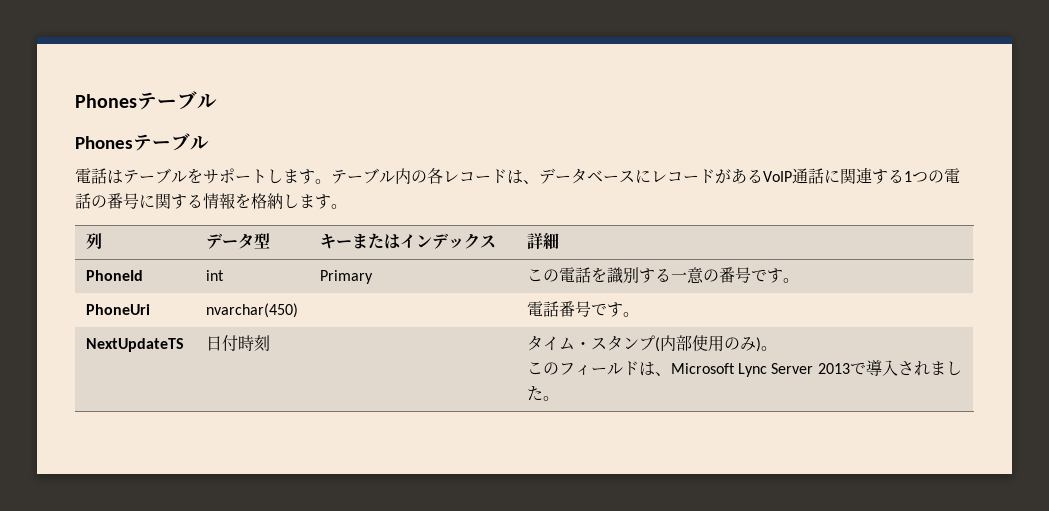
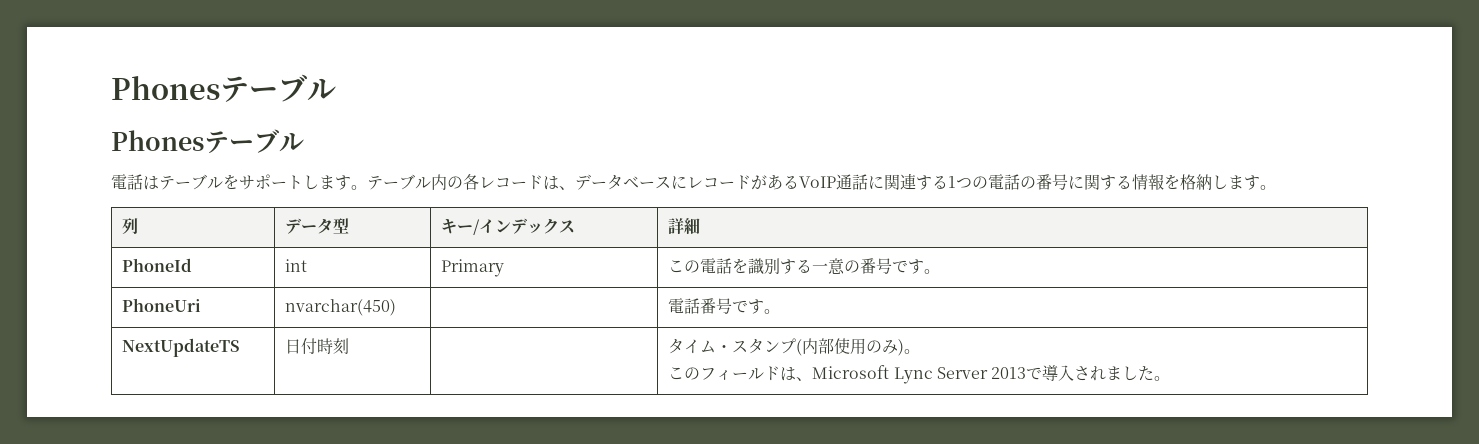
- 列 | データ型 | キーまたはインデックス | 詳細
+ 列 | データ型 | キー/インデックス | 詳細

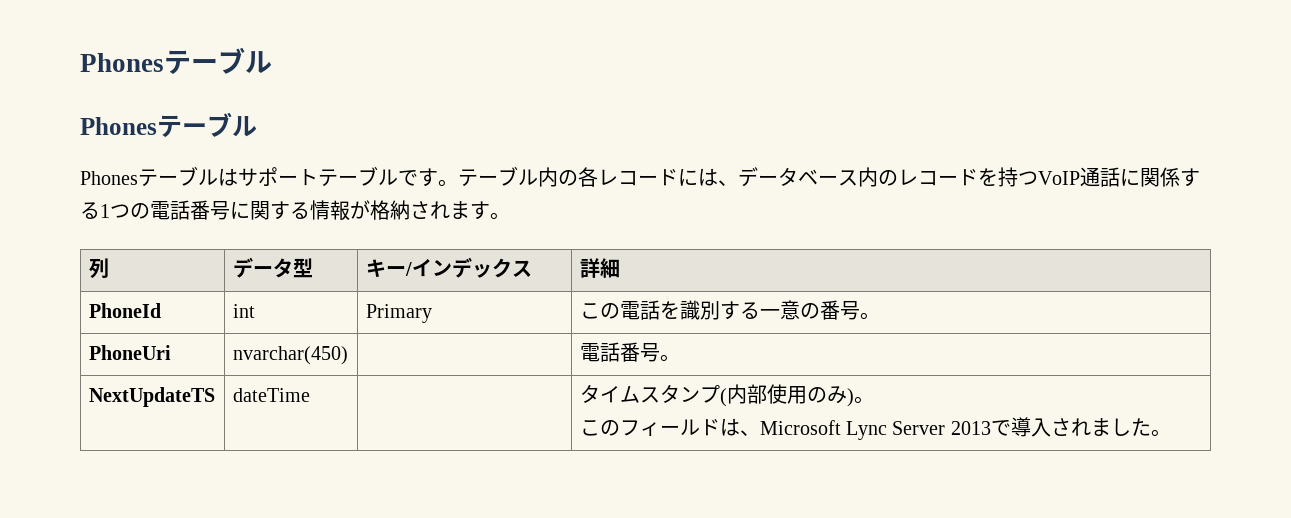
- 電話はテーブルをサポートします。
+ Phonesテーブルはサポートテーブルです。
- テーブル内の各レコードは、データベースにレコードがあるVoIP通話に関連する1つの電話の番号に関する情報を格納します。
+ テーブル内の各レコードには、データベース内のレコードを持つVoIP通話に関係する1つの電話番号に関する情報が格納されます。
- PhoneId | int | Primary | この電話を識別する一意の番号です。
+ PhoneId | int | Primary | この電話を識別する一意の番号。
- PhoneUri | nvarchar(450) | | 電話番号です。
+ PhoneUri | nvarchar(450) | | 電話番号。
- NextUpdateTS | 日付時刻 | | タイム・スタンプ(内部使用のみ)。
+ NextUpdateTS | dateTime | | タイムスタンプ(内部使用のみ)。

